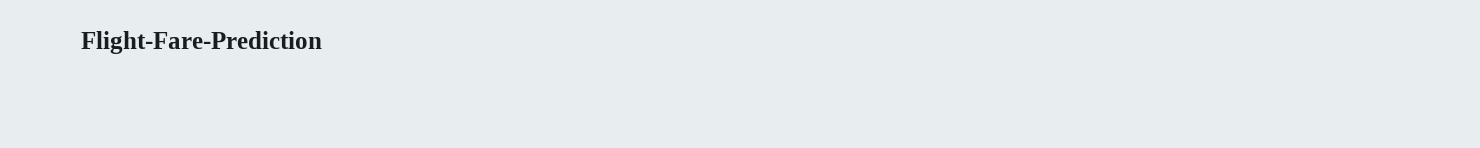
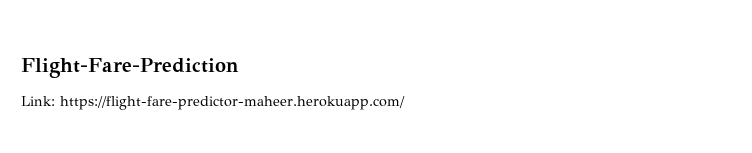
+ Link: https://flight-fare-predictor-maheer.herokuapp.com/

